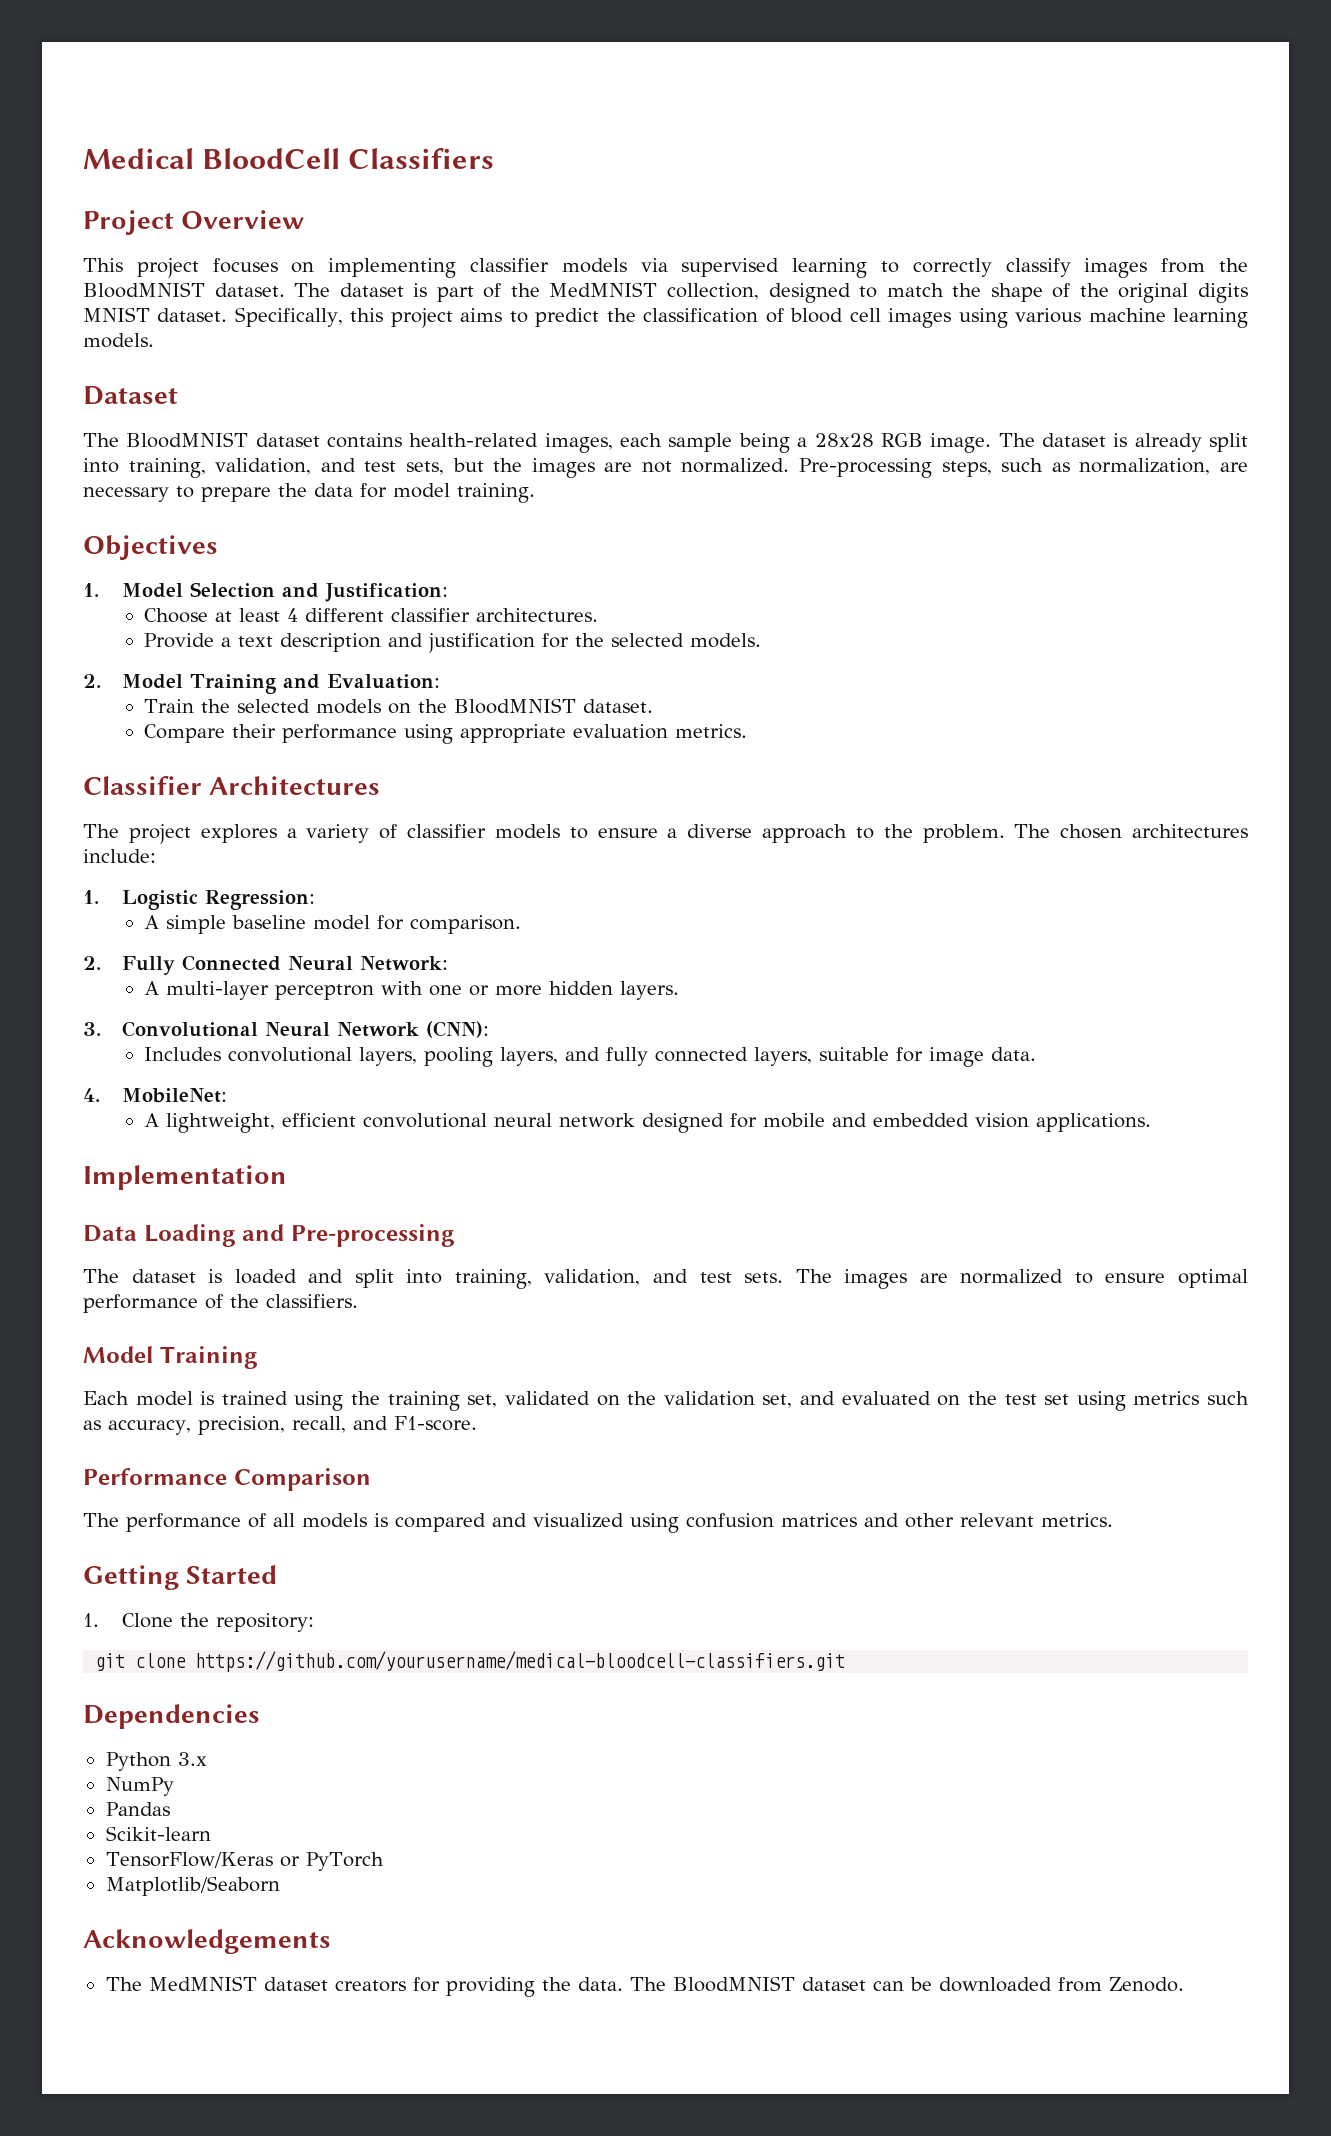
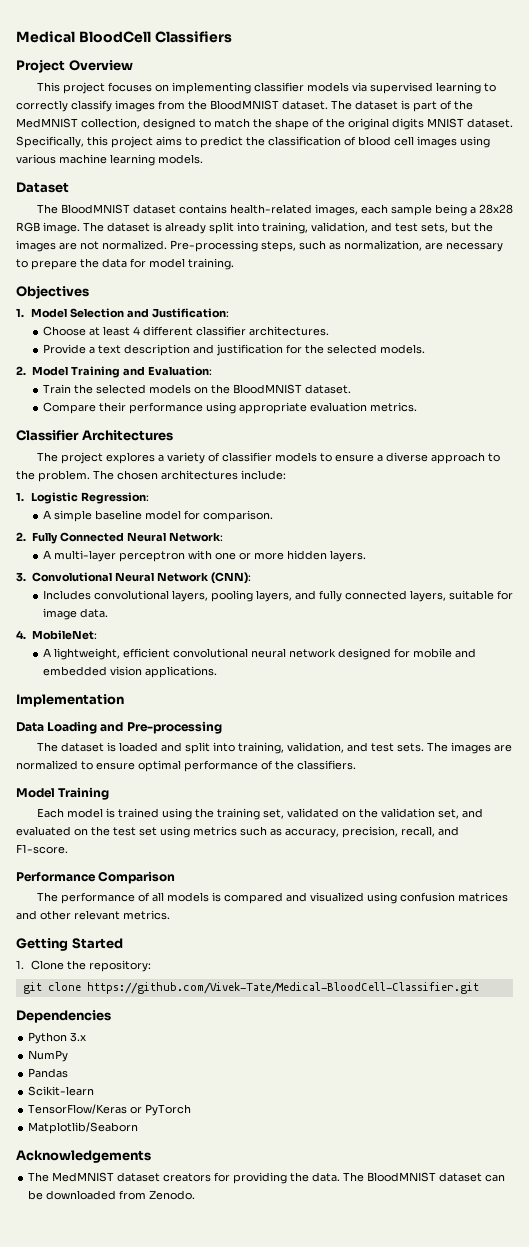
- git clone https://github.com/yourusername/medical-bloodcell-classifiers.git
+ git clone https://github.com/Vivek-Tate/Medical-BloodCell-Classifier.git

